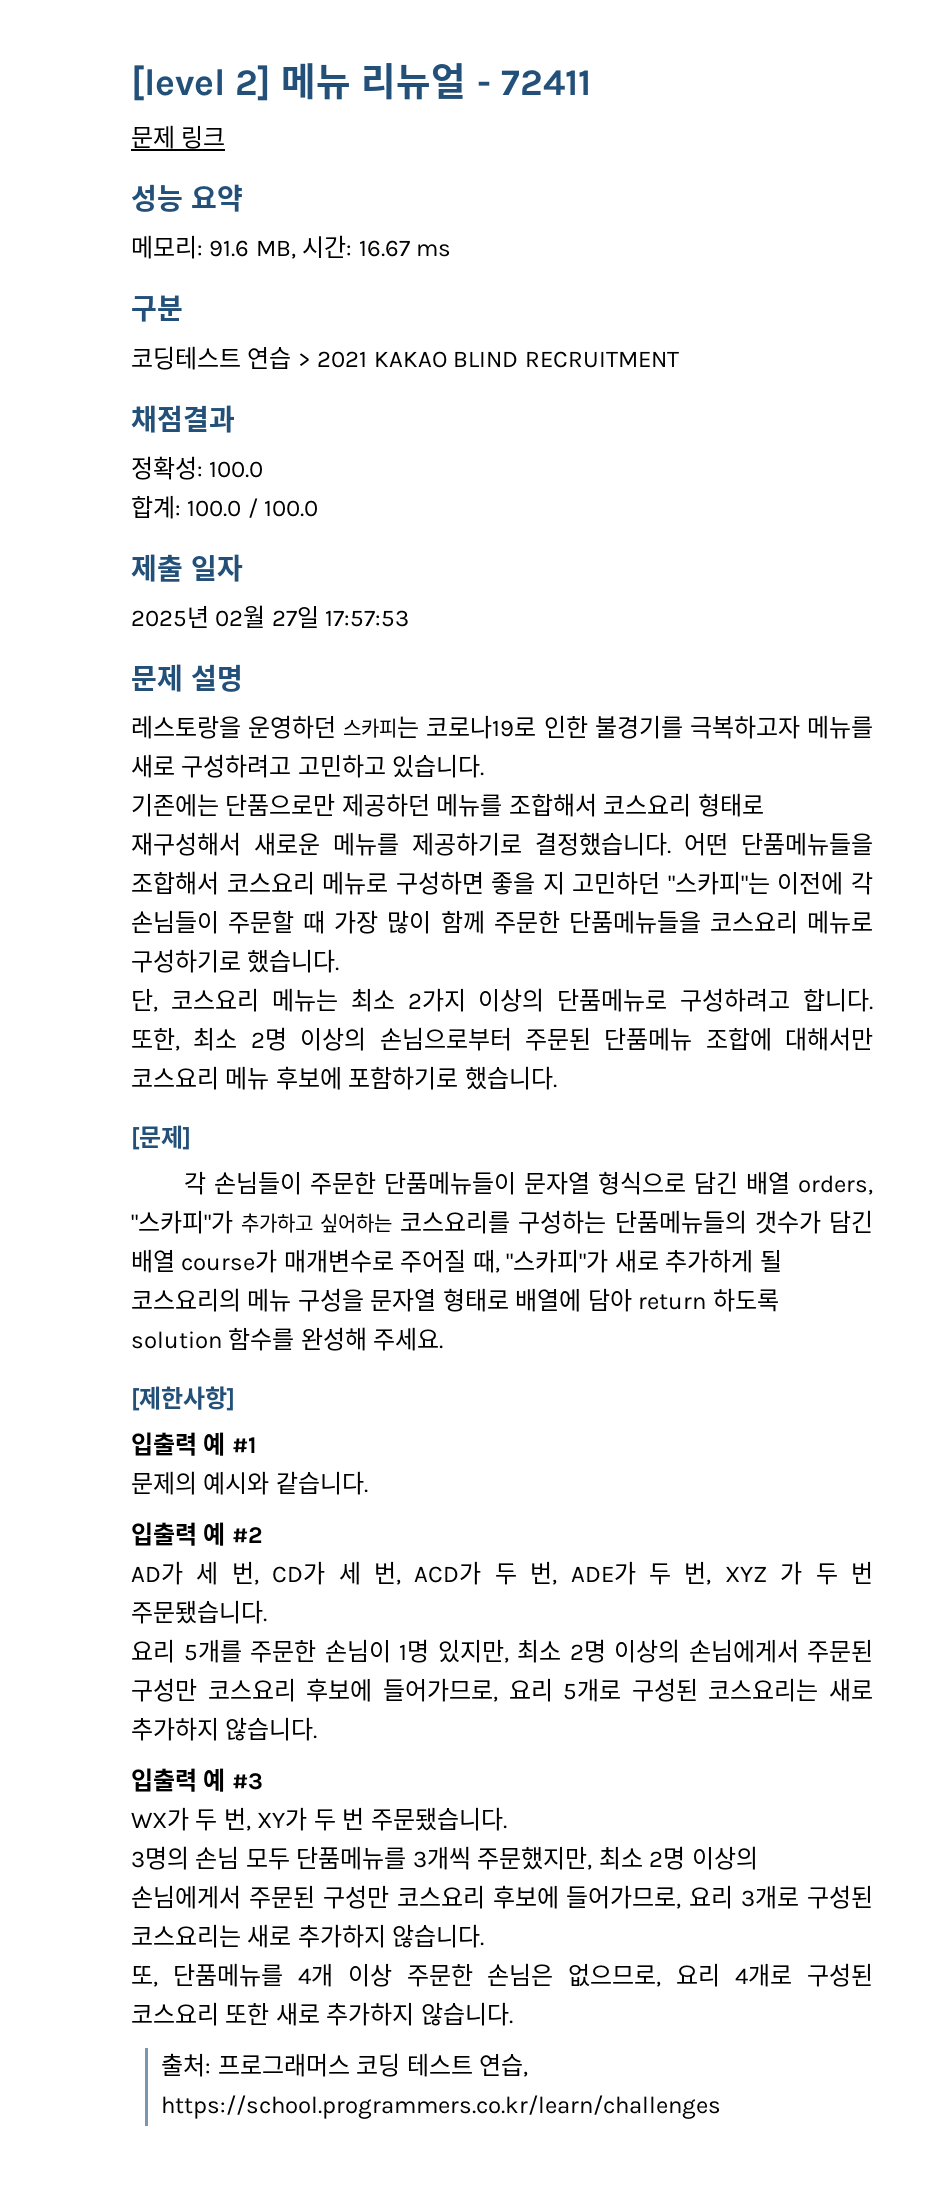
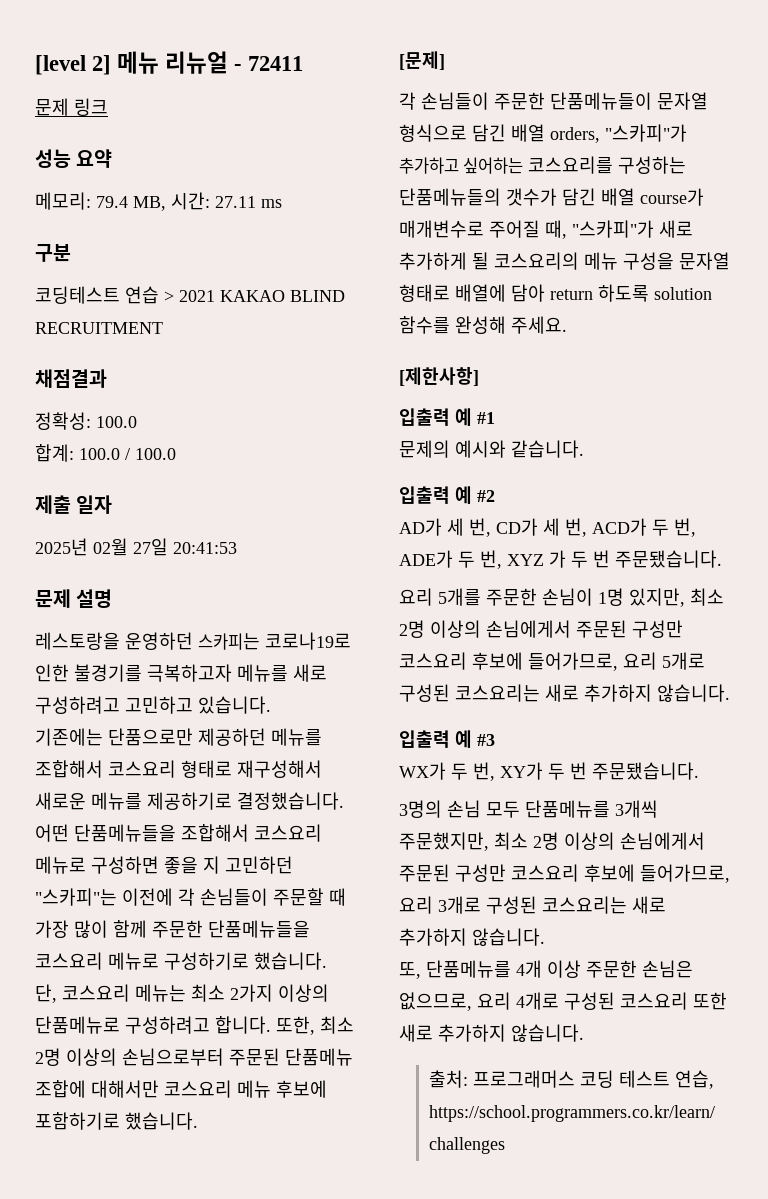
- 메모리: 91.6 MB, 시간: 16.67 ms
+ 메모리: 79.4 MB, 시간: 27.11 ms
- 2025년 02월 27일 17:57:53
+ 2025년 02월 27일 20:41:53

